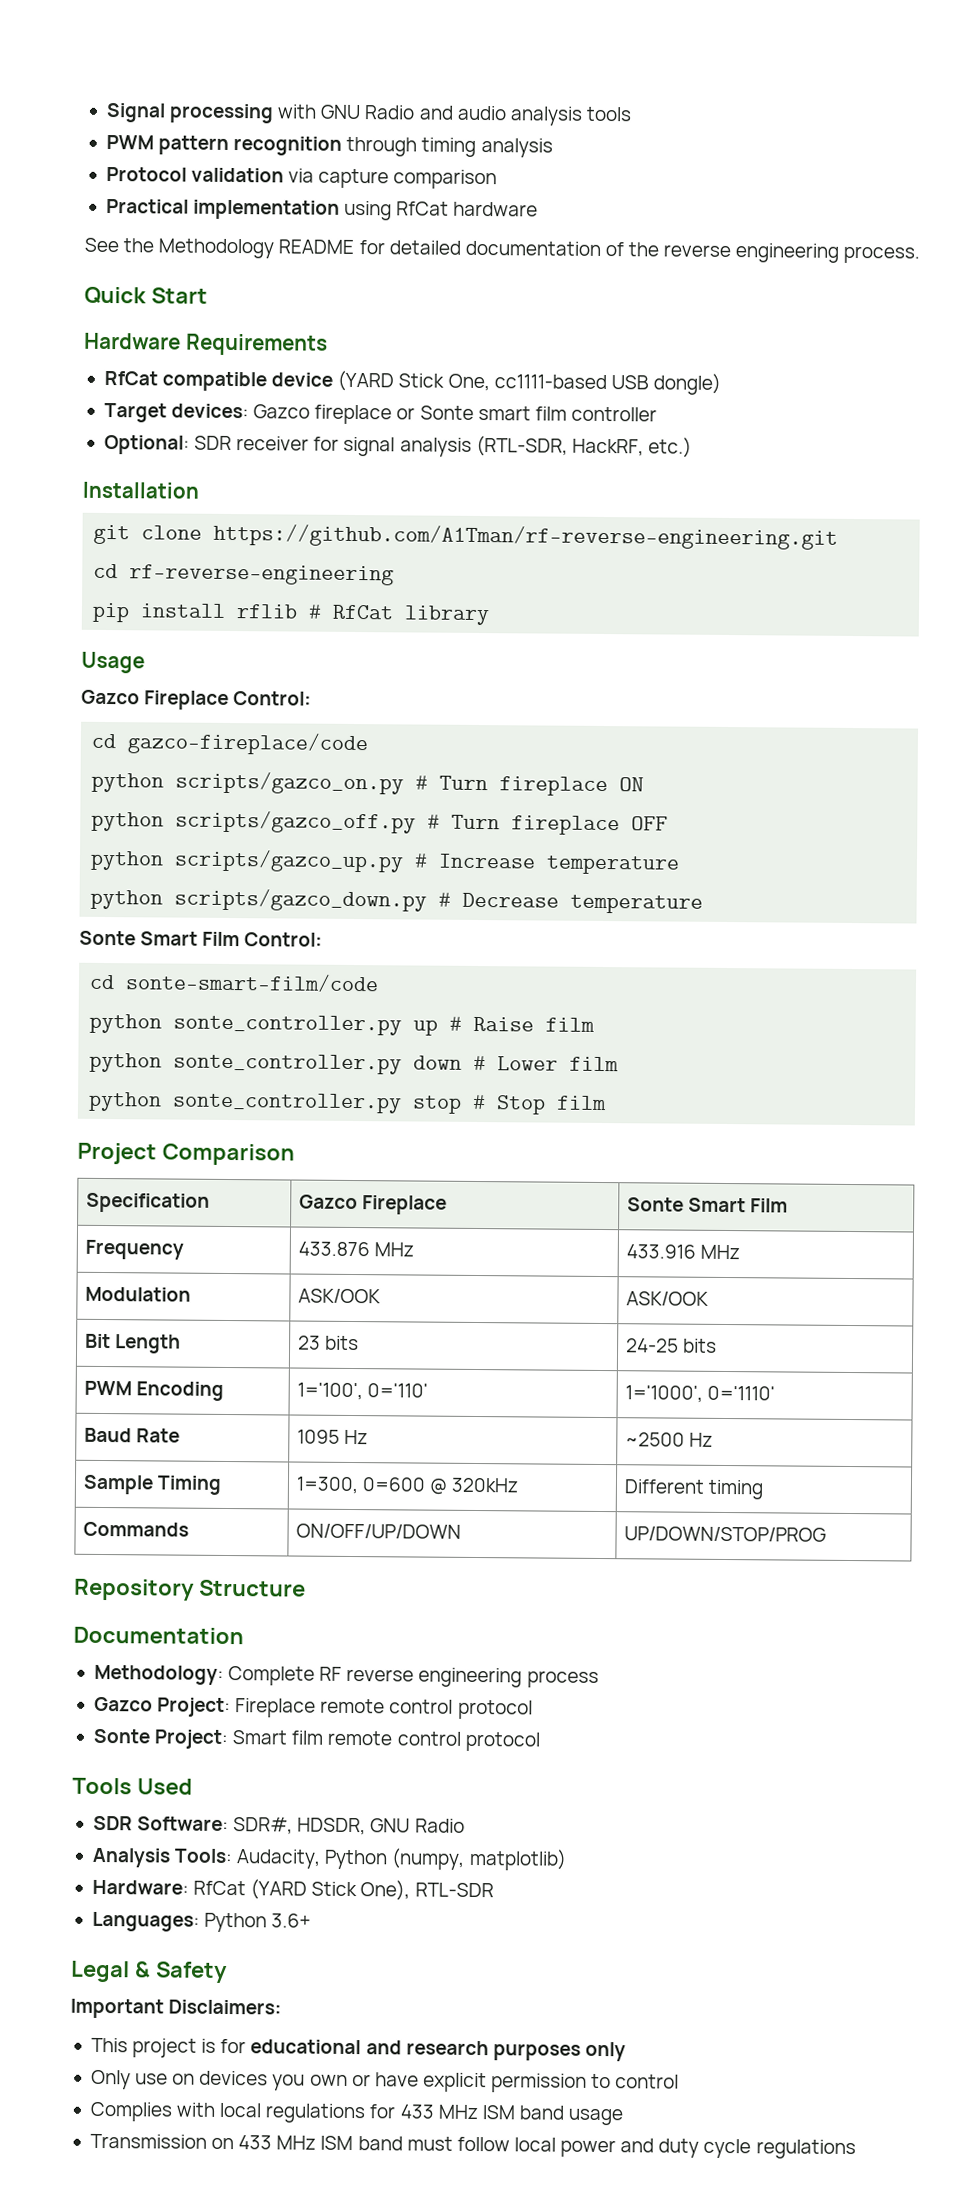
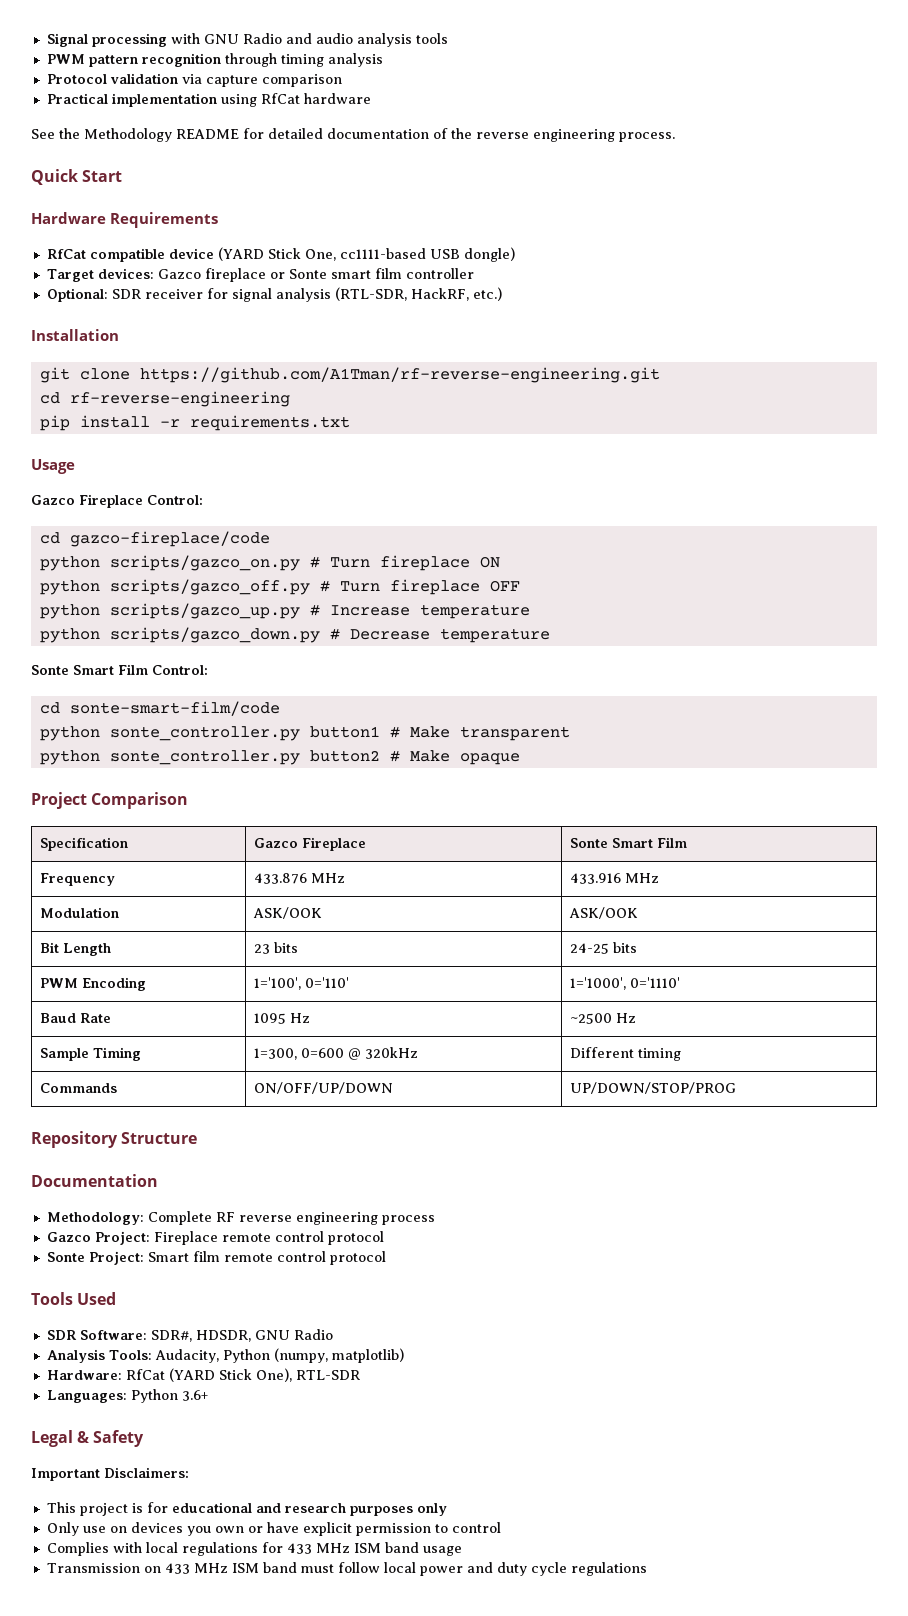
- pip install rflib # RfCat library
+ pip install -r requirements.txt
- python sonte_controller.py up # Raise film
- python sonte_controller.py down # Lower film
- python sonte_controller.py stop # Stop film
+ python sonte_controller.py button1 # Make transparent
+ python sonte_controller.py button2 # Make opaque

